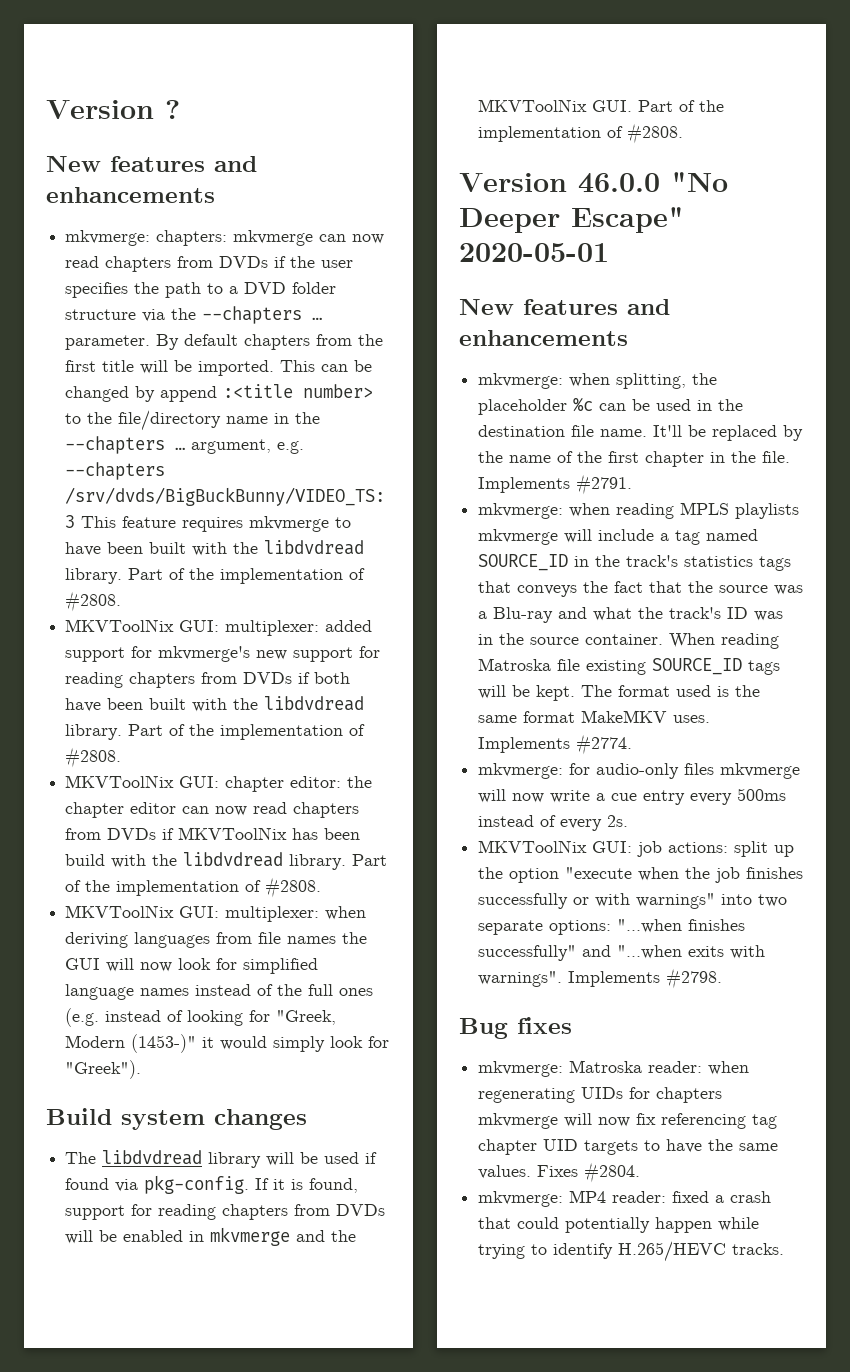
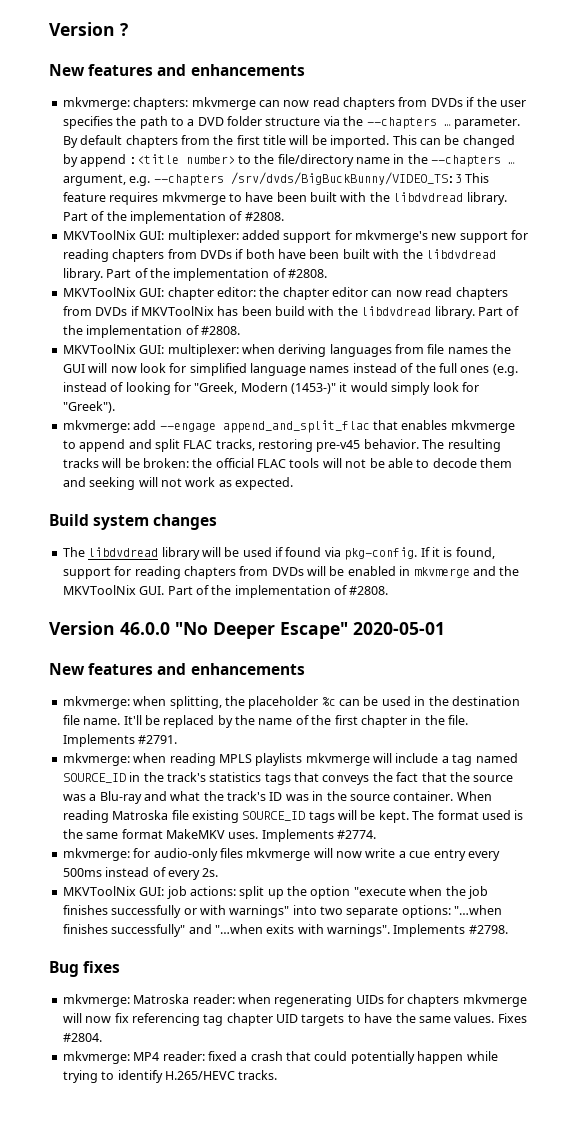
+ mkvmerge: add --engage append_and_split_flac that enables mkvmerge to append and split FLAC tracks, restoring pre-v45 behavior. The resulting tracks will be broken: the official FLAC tools will not be able to decode them and seeking will not work as expected.

